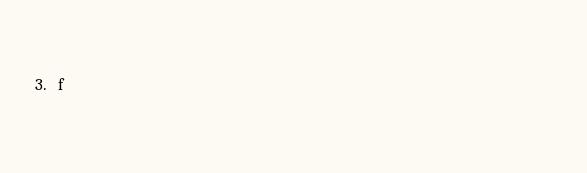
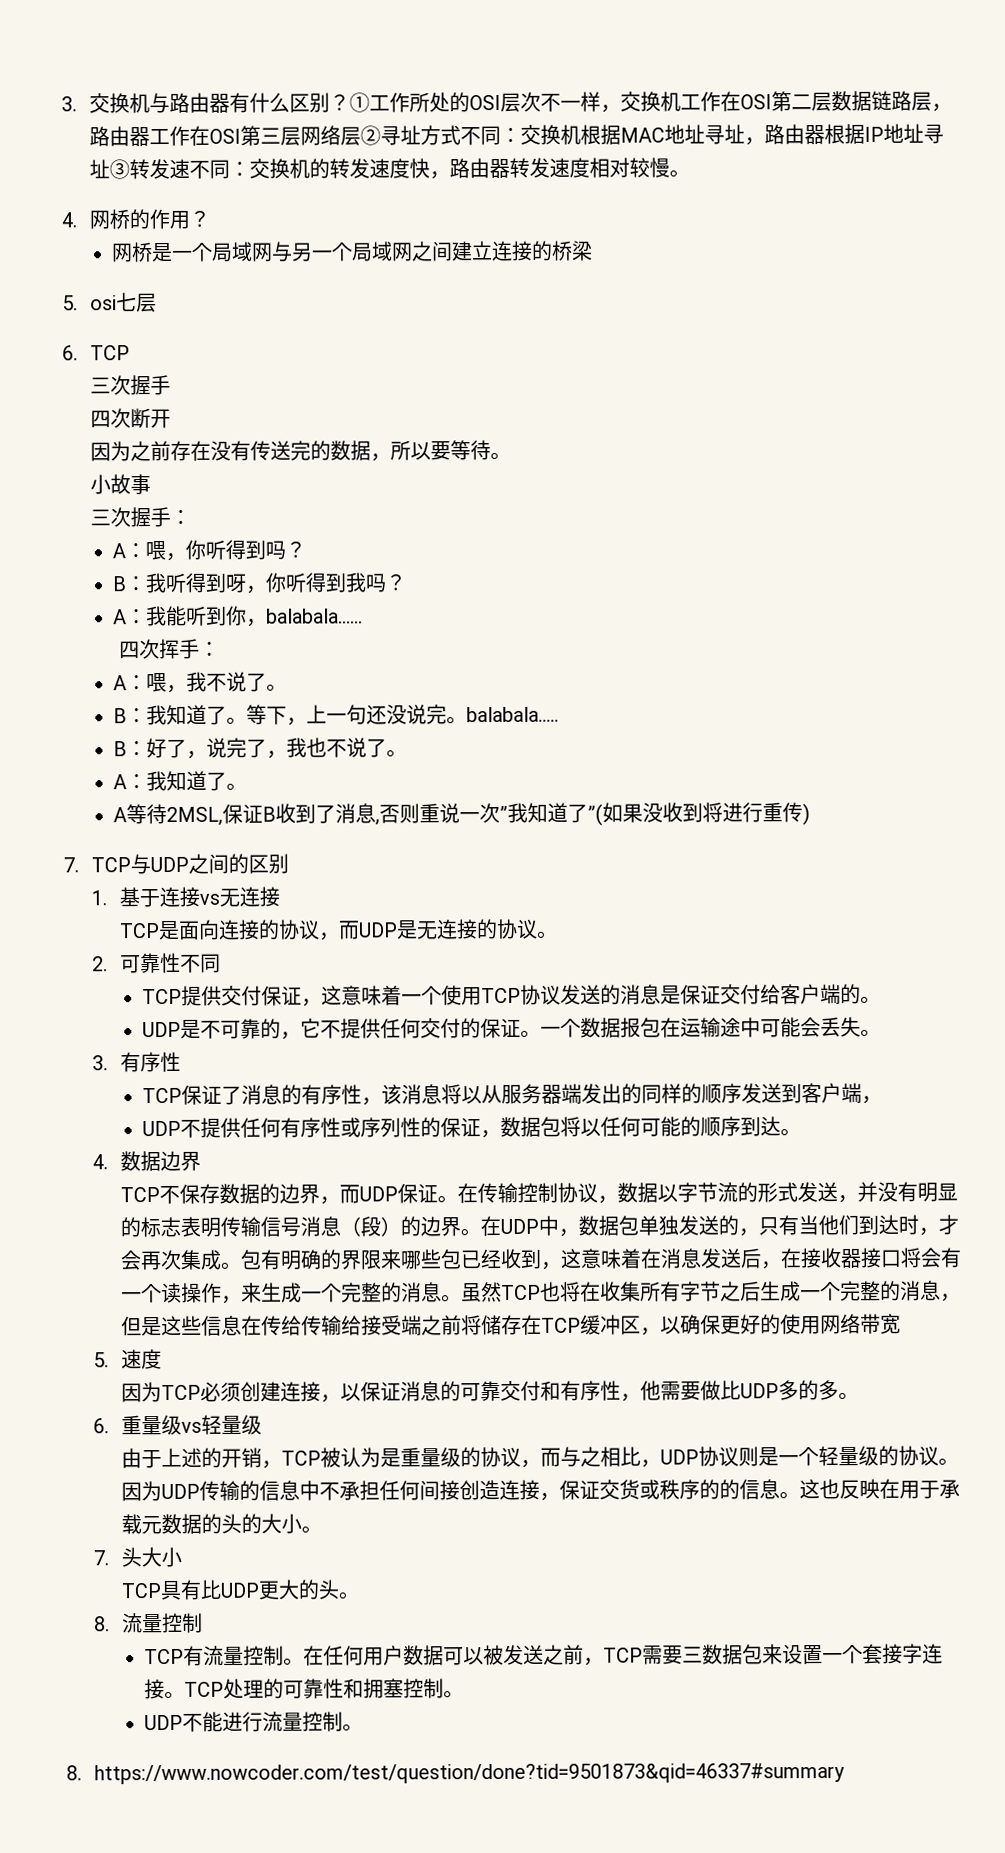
- 3. f
+ 3.交换机与路由器有什么区别？①工作所处的OSI层次不一样，交换机工作在OSI第二层数据链路层，路由器工作在OSI第三层网络层②寻址方式不同：交换机根据MAC地址寻址，路由器根据IP地址寻址③转发速不同：交换机的转发速度快，路由器转发速度相对较慢。
+ 4.网桥的作用？
+ 网桥是一个局域网与另一个局域网之间建立连接的桥梁
+ 5. osi七层
+ 6. TCP
+ 三次握手
+ 四次断开
+ 因为之前存在没有传送完的数据，所以要等待。
+ 小故事
+ 三次握手：
+ A：喂，你听得到吗？
+ B：我听得到呀，你听得到我吗？
+ A：我能听到你，balabala……
+ 四次挥手：
+ A：喂，我不说了。
+ B：我知道了。等下，上一句还没说完。balabala…..
+ B：好了，说完了，我也不说了。
+ A：我知道了。
+ A等待2MSL,保证B收到了消息,否则重说一次”我知道了”(如果没收到将进行重传)
+ 7. TCP与UDP之间的区别
+ 1.基于连接vs无连接
+ TCP是面向连接的协议，而UDP是无连接的协议。
+ 2.可靠性不同
+ TCP提供交付保证，这意味着一个使用TCP协议发送的消息是保证交付给客户端的。
+ UDP是不可靠的，它不提供任何交付的保证。一个数据报包在运输途中可能会丢失。
+ 3.有序性
+ TCP保证了消息的有序性，该消息将以从服务器端发出的同样的顺序发送到客户端，
+ UDP不提供任何有序性或序列性的保证，数据包将以任何可能的顺序到达。
+ 4.数据边界
+ TCP不保存数据的边界，而UDP保证。在传输控制协议，数据以字节流的形式发送，并没有明显的标志表明传输信号消息（段）的边界。在UDP中，数据包单独发送的，只有当他们到达时，才会再次集成。包有明确的界限来哪些包已经收到，这意味着在消息发送后，在接收器接口将会有一个读操作，来生成一个完整的消息。虽然TCP也将在收集所有字节之后生成一个完整的消息，但是这些信息在传给传输给接受端之前将储存在TCP缓冲区，以确保更好的使用网络带宽
+ 5.速度
+ 因为TCP必须创建连接，以保证消息的可靠交付和有序性，他需要做比UDP多的多。
+ 6.重量级vs轻量级
+ 由于上述的开销，TCP被认为是重量级的协议，而与之相比，UDP协议则是一个轻量级的协议。因为UDP传输的信息中不承担任何间接创造连接，保证交货或秩序的的信息。这也反映在用于承载元数据的头的大小。
+ 7.头大小
+ TCP具有比UDP更大的头。
+ 8.流量控制
+ TCP有流量控制。在任何用户数据可以被发送之前，TCP需要三数据包来设置一个套接字连接。TCP处理的可靠性和拥塞控制。
+ UDP不能进行流量控制。
+ 8. https://www.nowcoder.com/test/question/done?tid=9501873&qid=46337#summary

